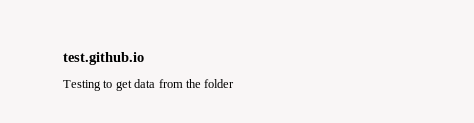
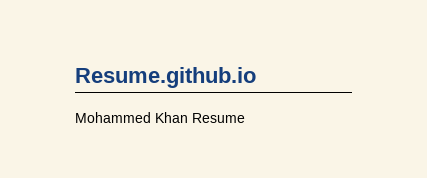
- test.github.io
- Testing to get data from the folder
+ Resume.github.io
+ Mohammed Khan Resume

